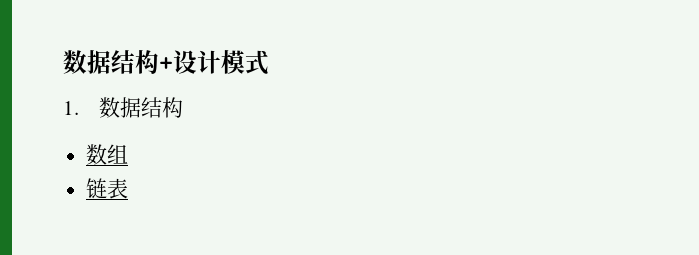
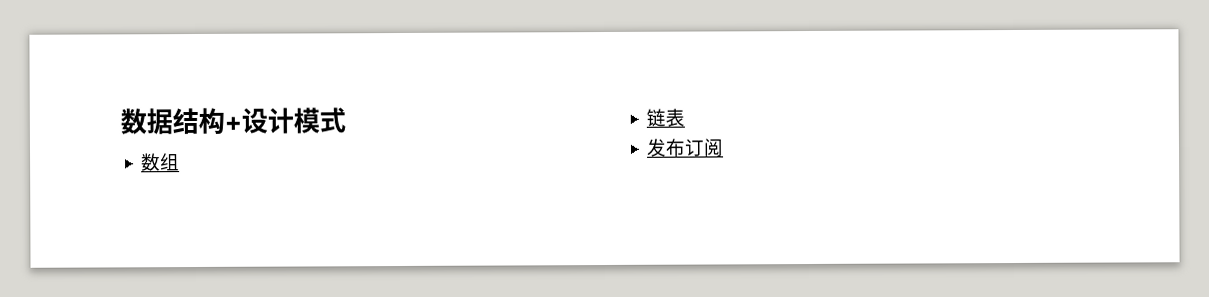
- 1.数据结构
+ 发布订阅

